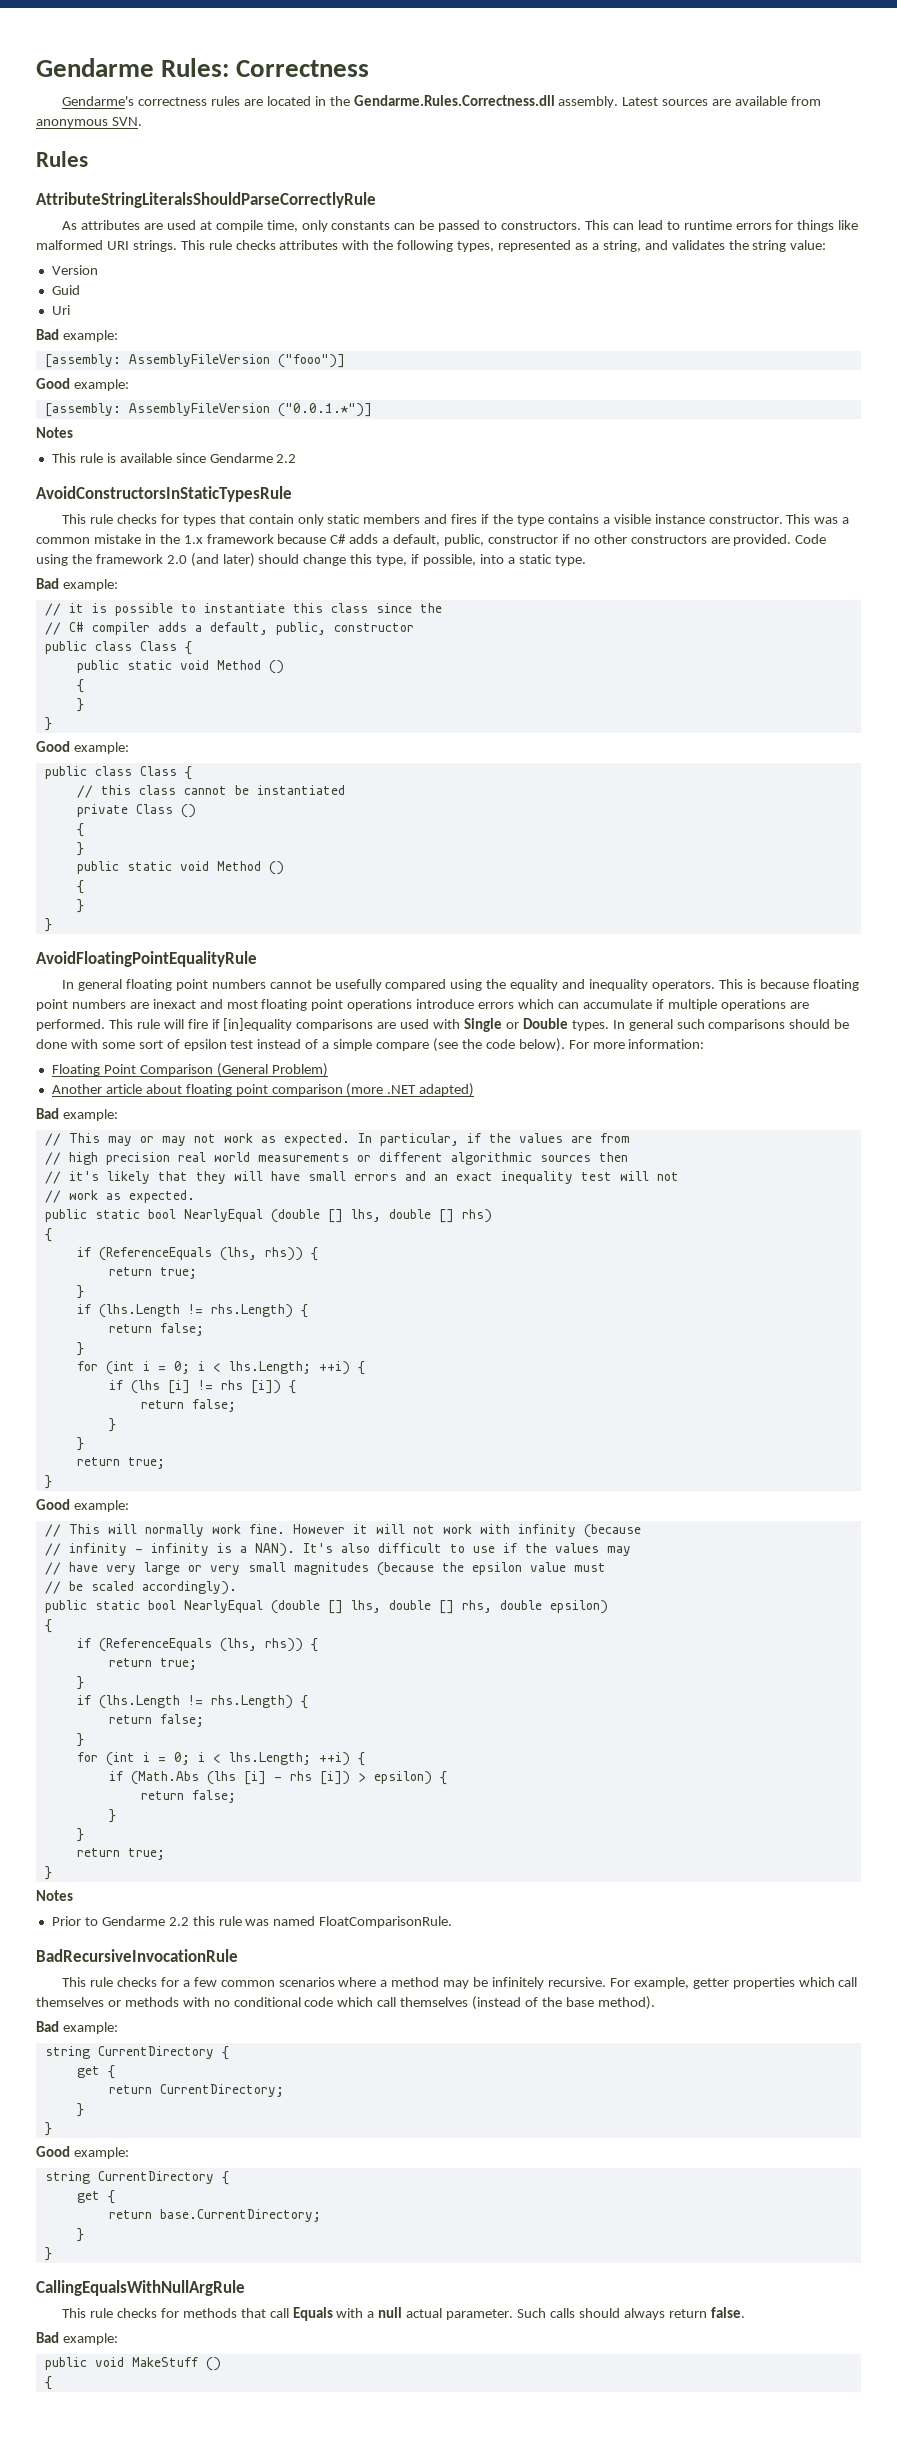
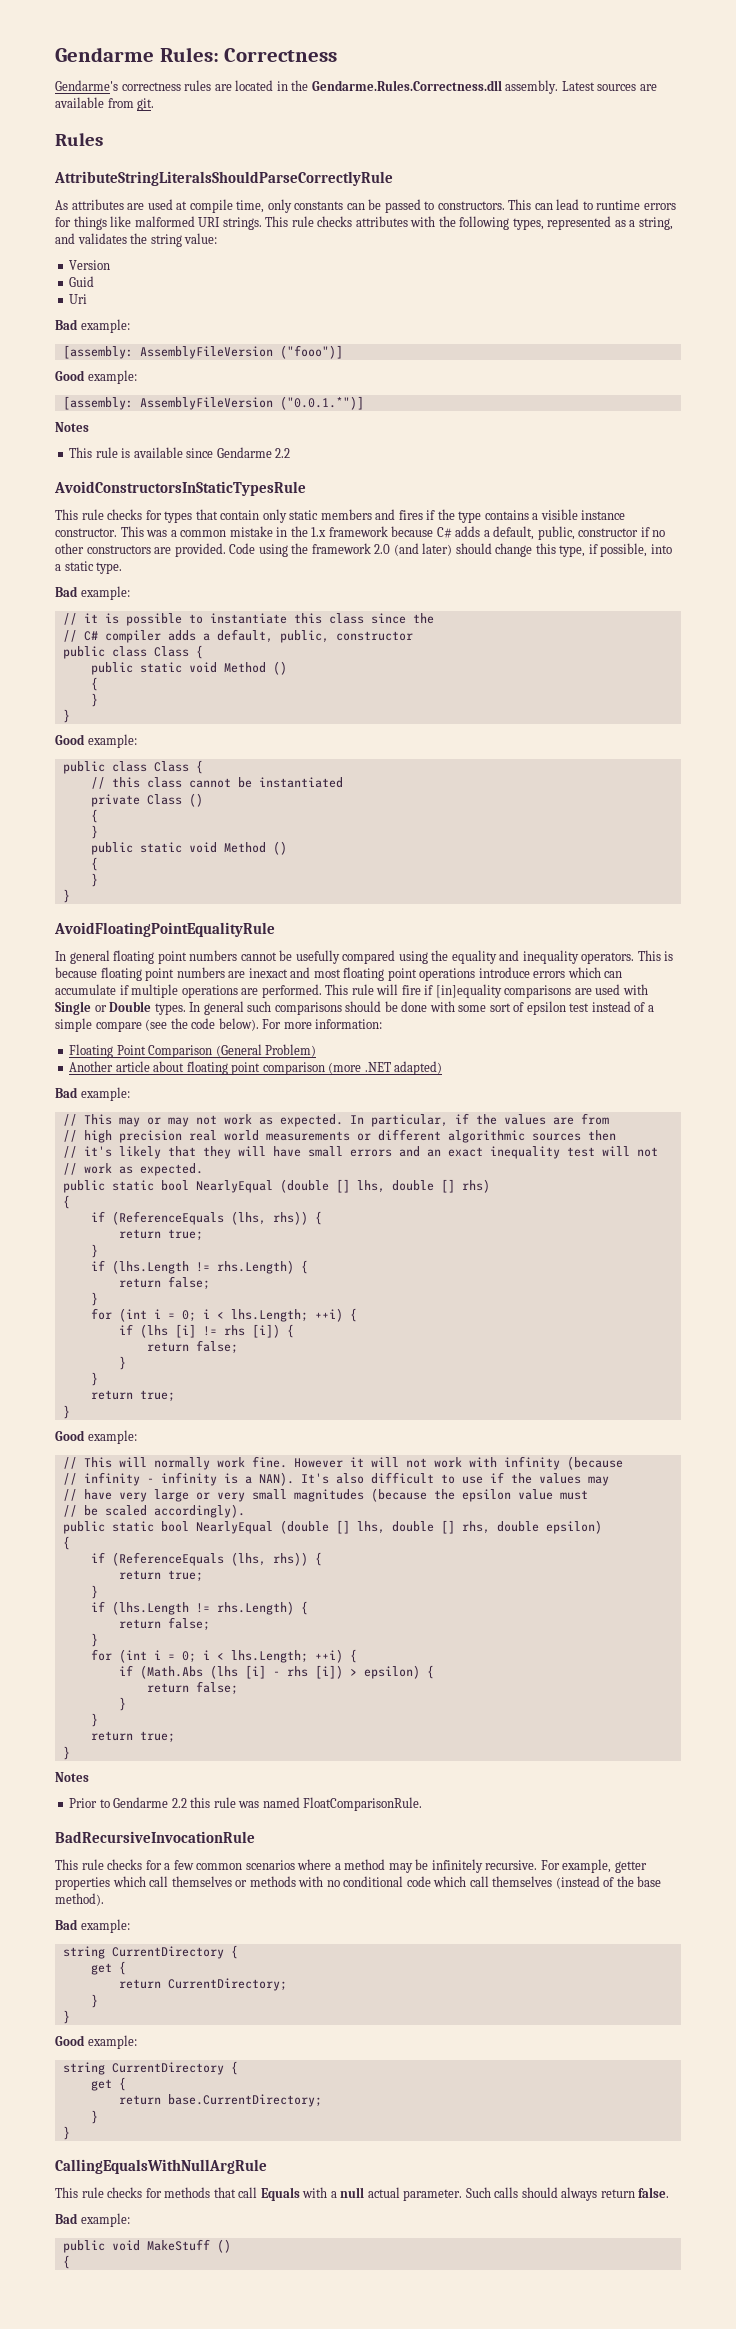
- Latest sources are available from anonymous SVN.
+ Latest sources are available from git.

